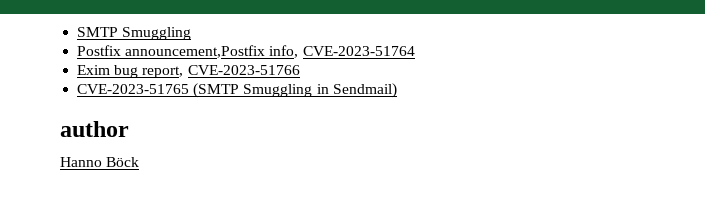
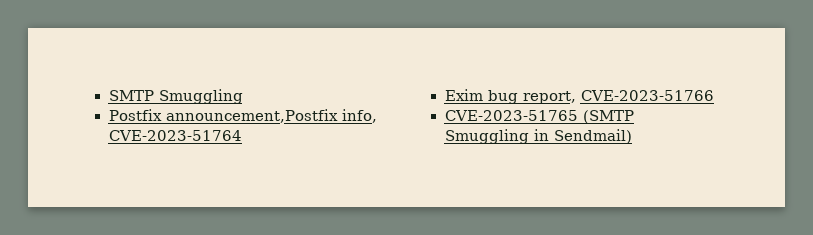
- author
- Hanno Böck

